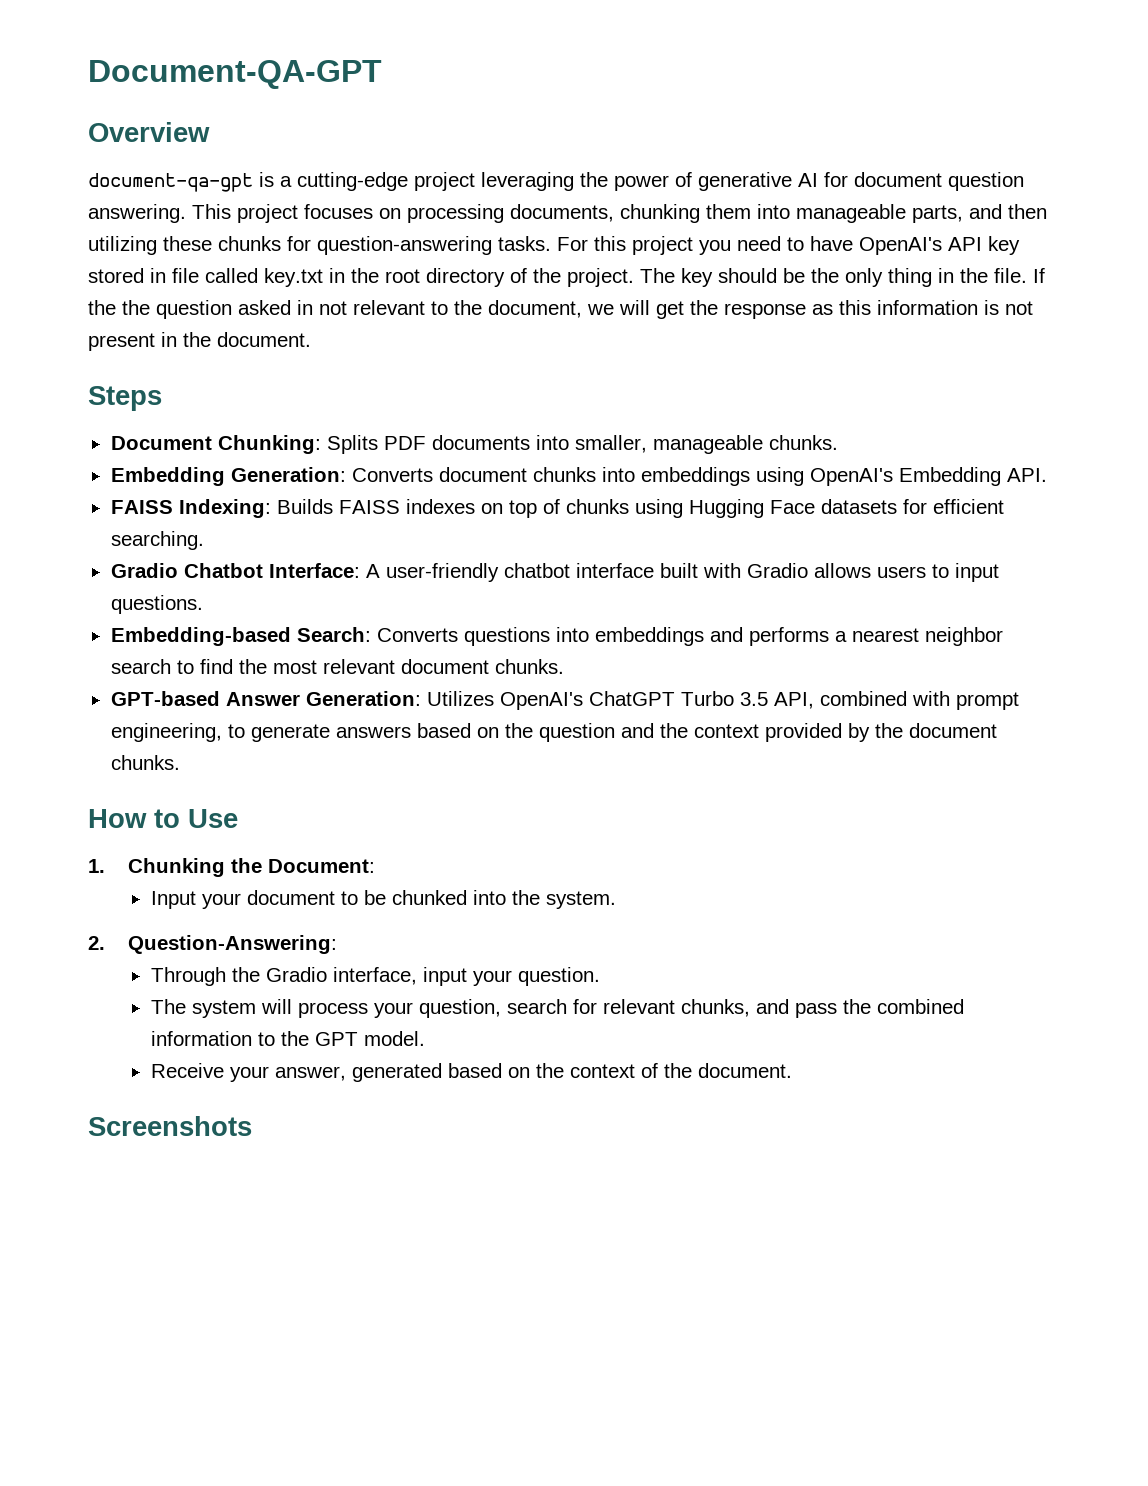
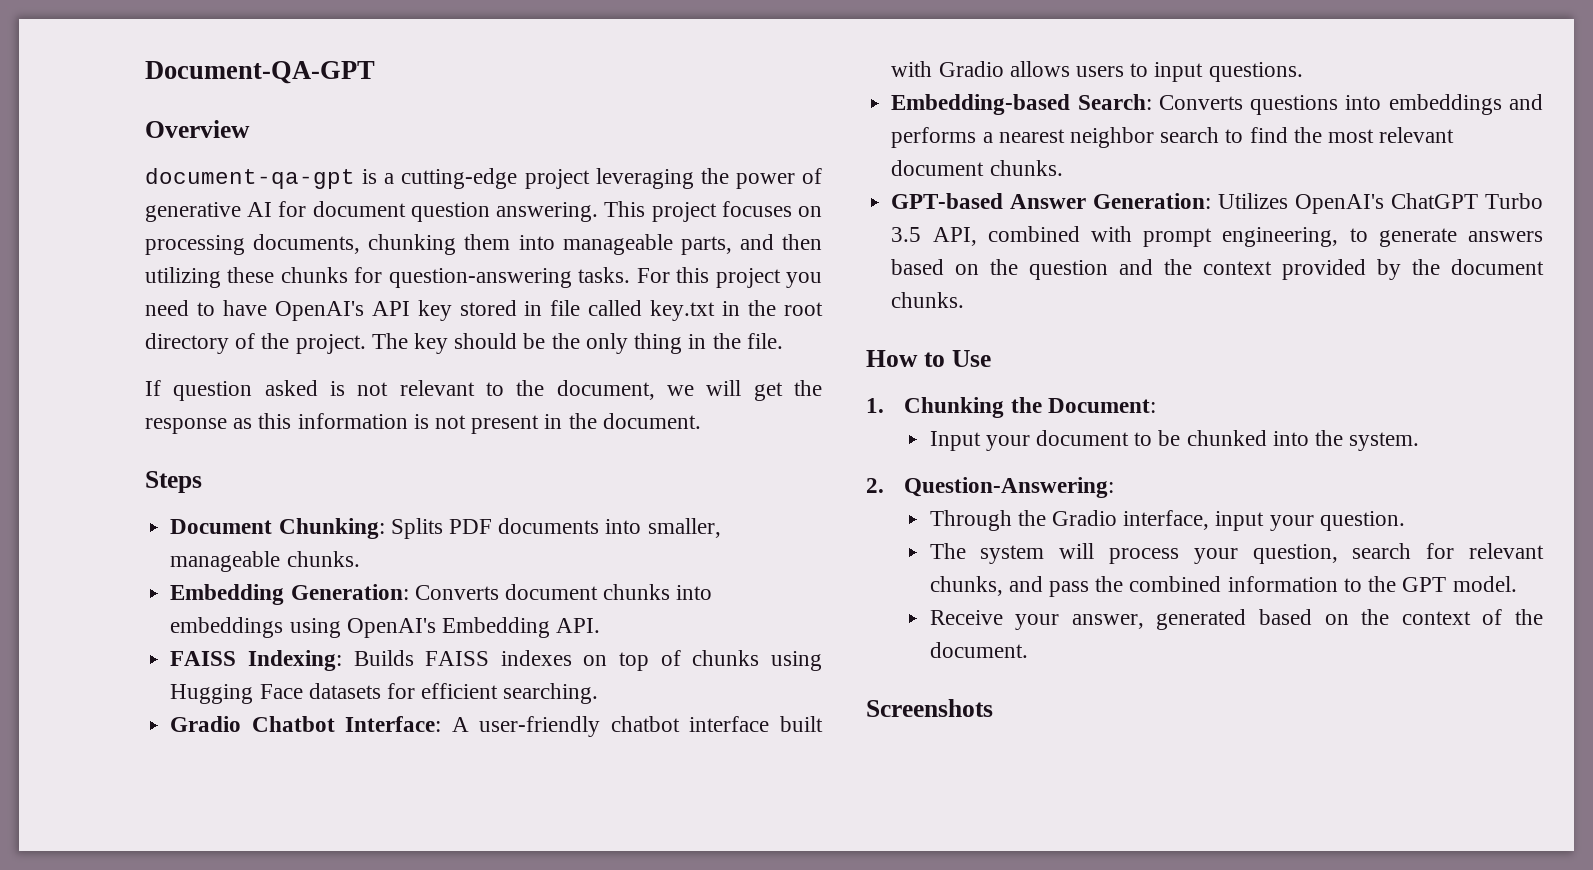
- The key should be the only thing in the file. If the the question asked in not relevant to the document, we will get the response as this information is not present in the document.
+ The key should be the only thing in the file.
+ If question asked is not relevant to the document, we will get the response as this information is not present in the document.

